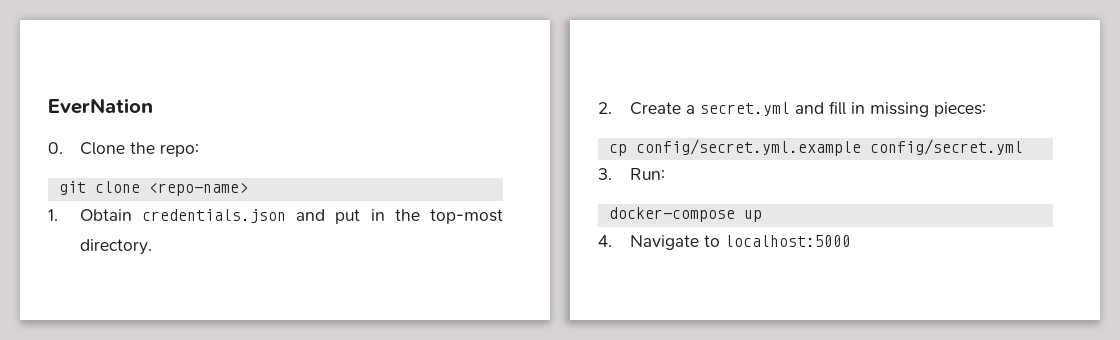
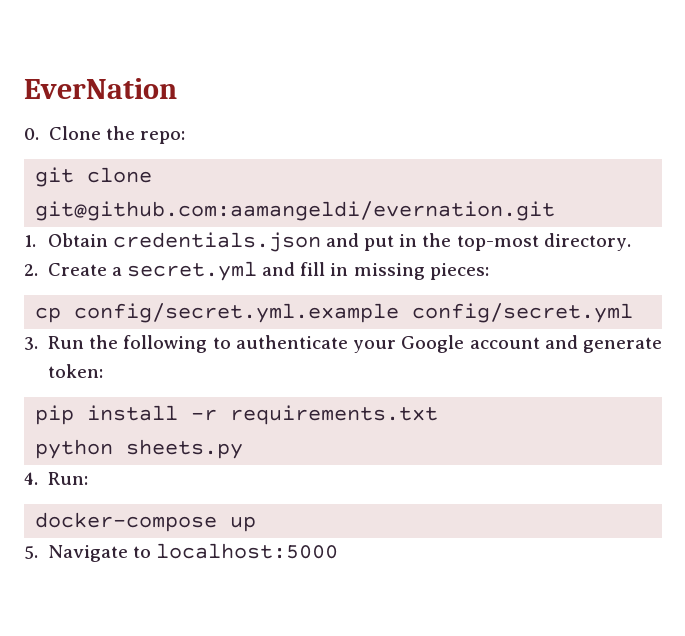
- git clone <repo-name>
+ git clone git@github.com:aamangeldi/evernation.git
- 3. Run:
+ 3. Run the following to authenticate your Google account and generate token:
+ pip install -r requirements.txt
+ python sheets.py
+ 4. Run:
- 4. Navigate to localhost:5000
+ 5. Navigate to localhost:5000

